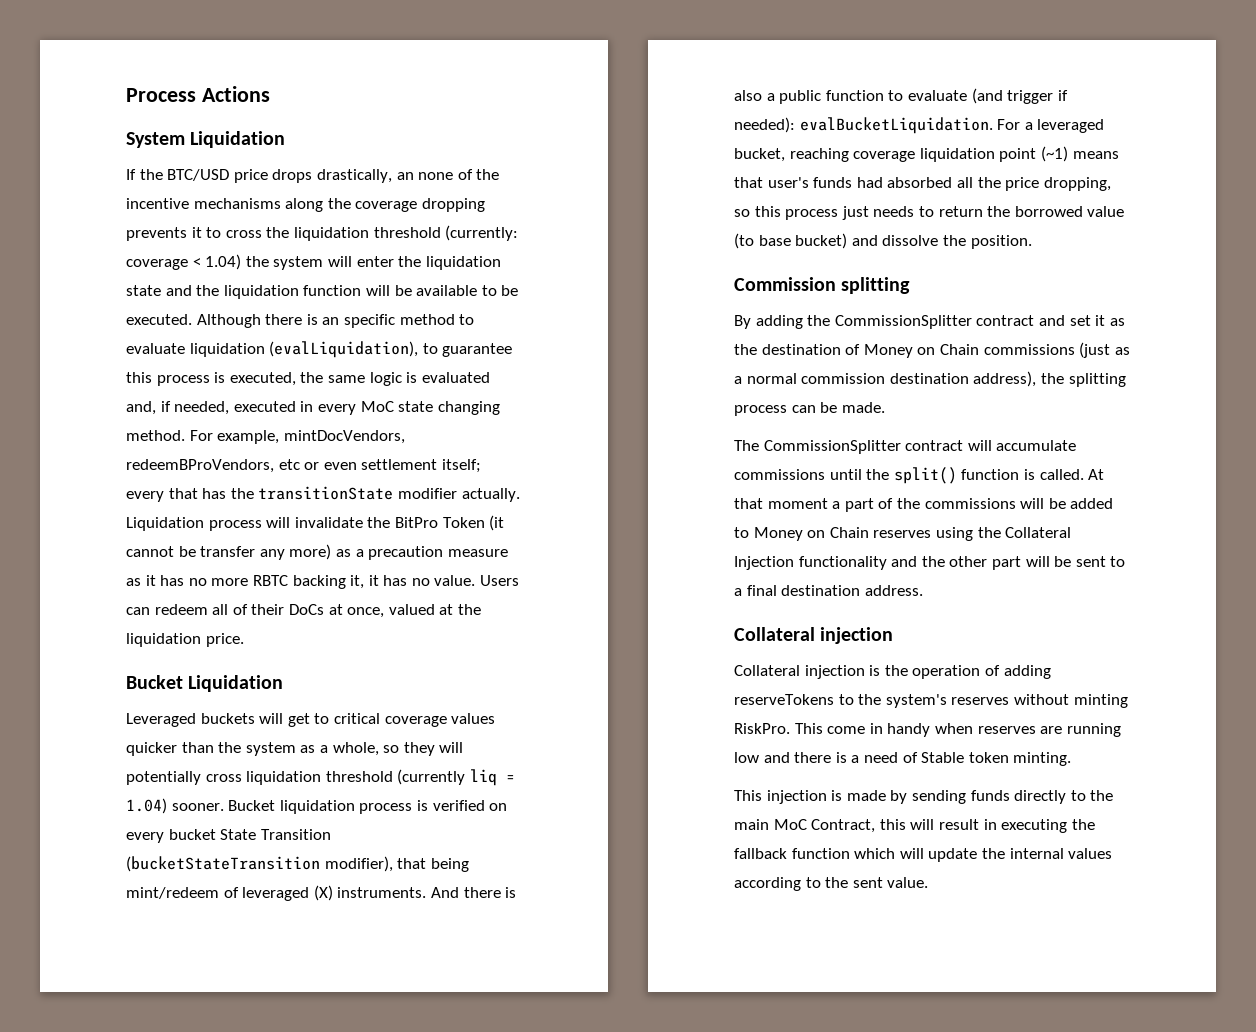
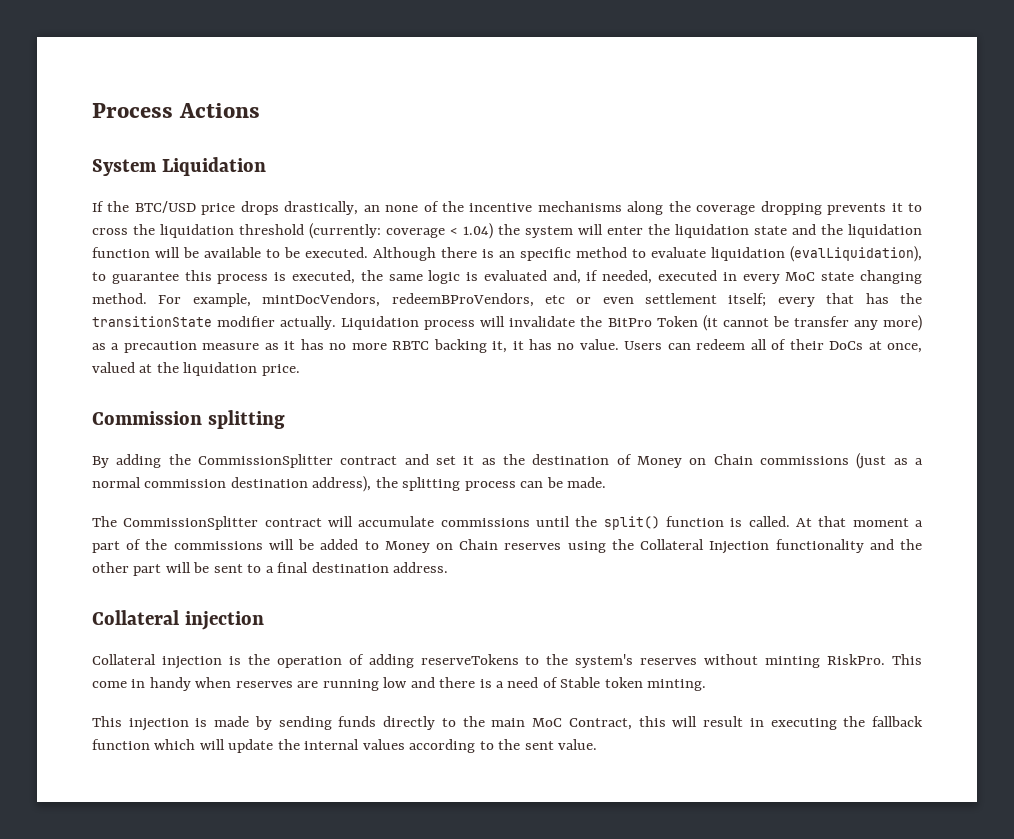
- Bucket Liquidation
- Leveraged buckets will get to critical coverage values quicker than the system as a whole, so they will potentially cross liquidation threshold (currently liq = 1.04) sooner. Bucket liquidation process is verified on every bucket State Transition (bucketStateTransition modifier), that being mint/redeem of leveraged (X) instruments. And there is also a public function to evaluate (and trigger if needed): evalBucketLiquidation. For a leveraged bucket, reaching coverage liquidation point (~1) means that user's funds had absorbed all the price dropping, so this process just needs to return the borrowed value (to base bucket) and dissolve the position.

